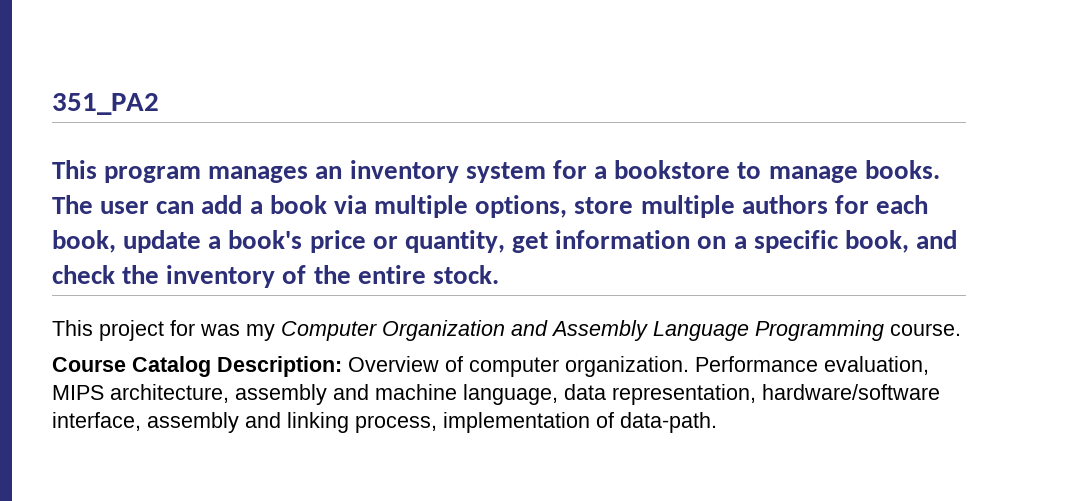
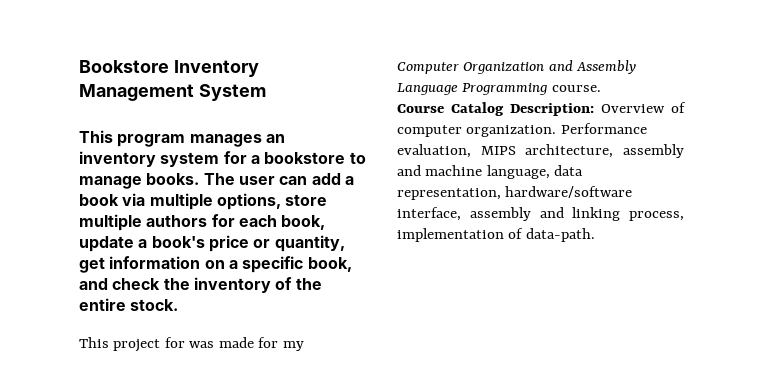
- 351_PA2
+ Bookstore Inventory Management System
- This project for was my Computer Organization and Assembly Language Programming course.
+ This project for was made for my Computer Organization and Assembly Language Programming course.

